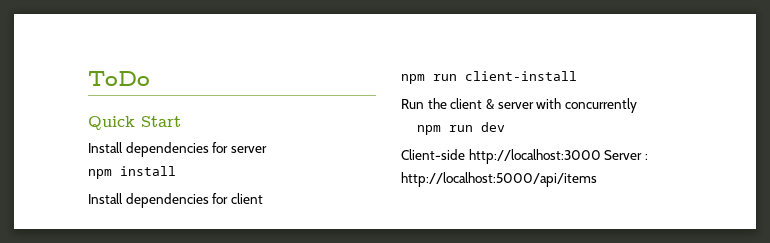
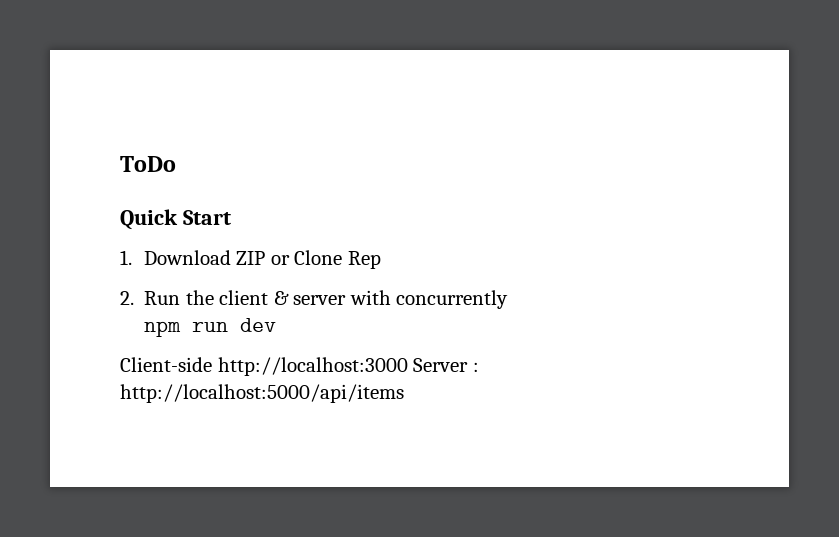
- Install dependencies for server
- npm install
- Install dependencies for client
- npm run client-install
- Run the client & server with concurrently
+ 1. Download ZIP or Clone Rep
+ 2. Run the client & server with concurrently

